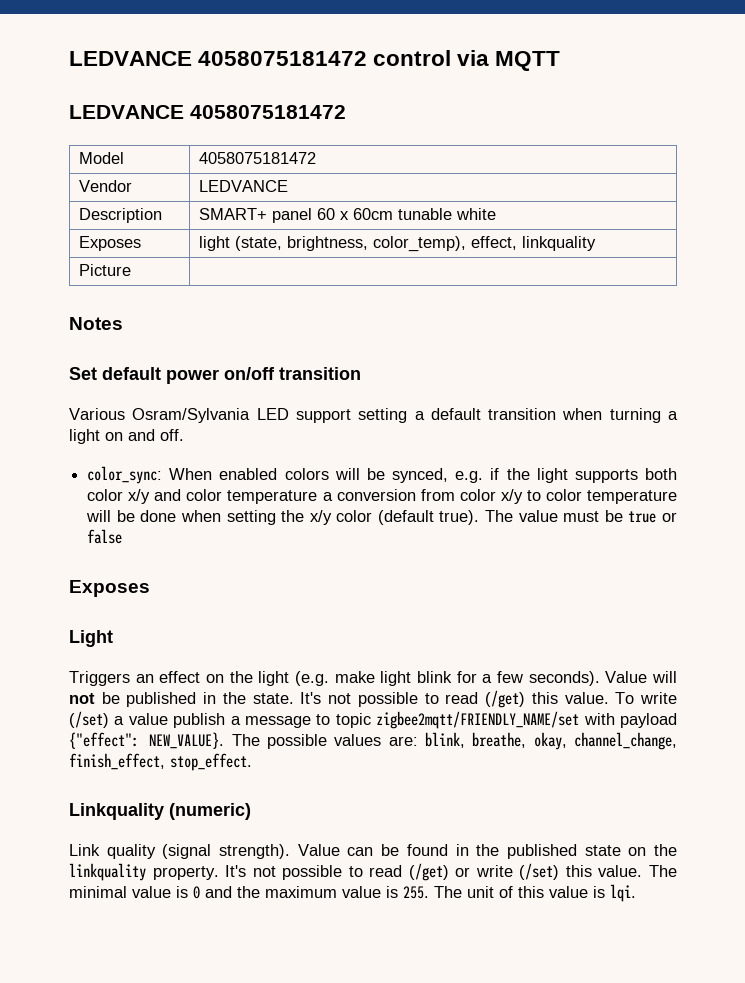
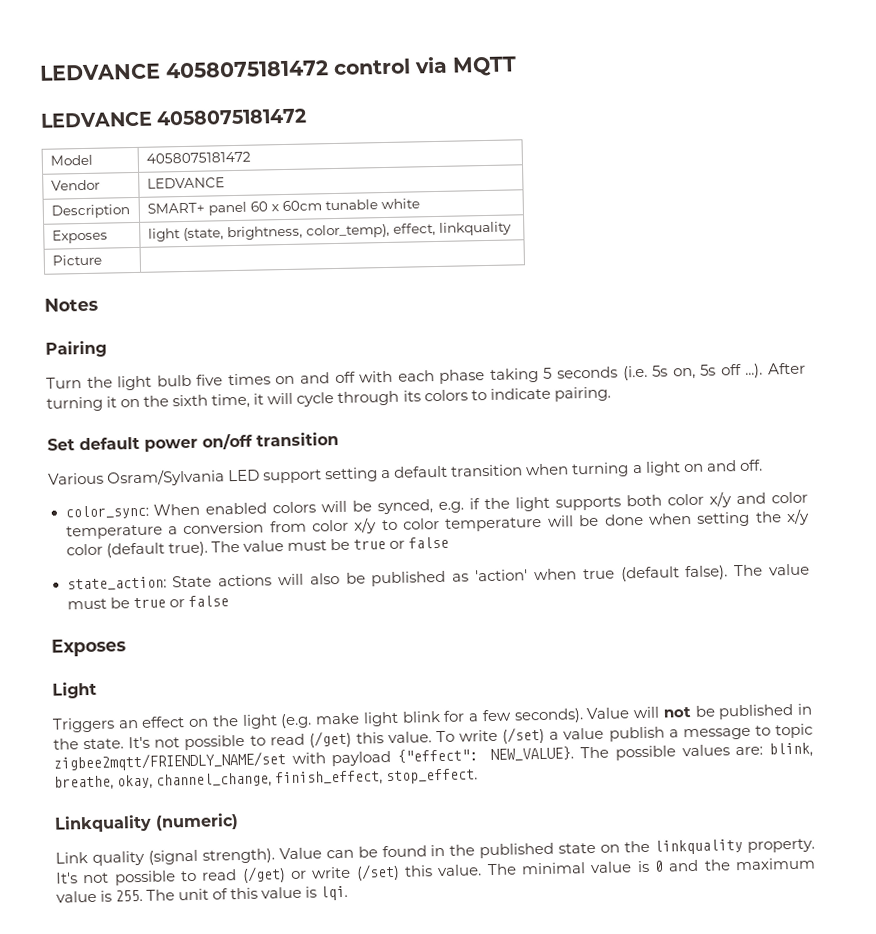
+ Pairing
+ Turn the light bulb five times on and off with each phase taking 5 seconds (i.e. 5s on, 5s off ...). After turning it on the sixth time, it will cycle through its colors to indicate pairing.
+ state_action: State actions will also be published as 'action' when true (default false). The value must be true or false

